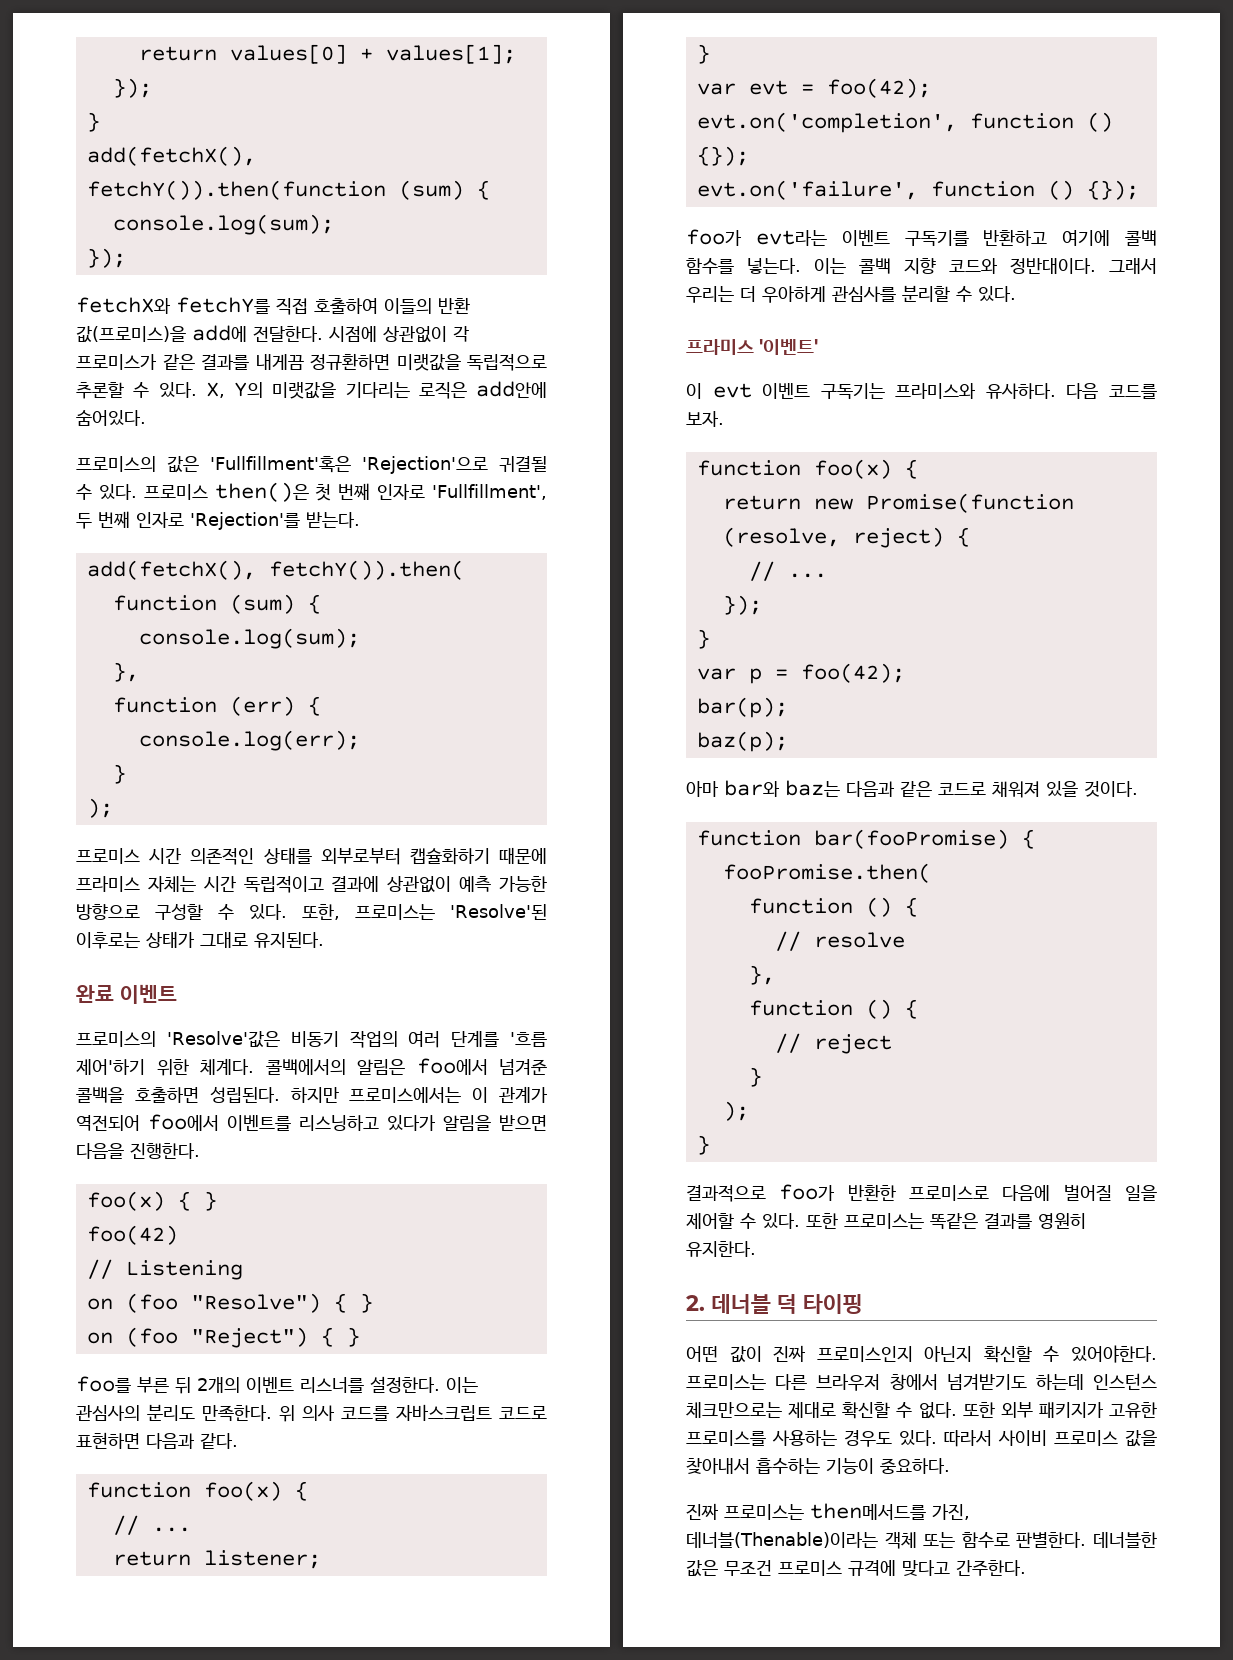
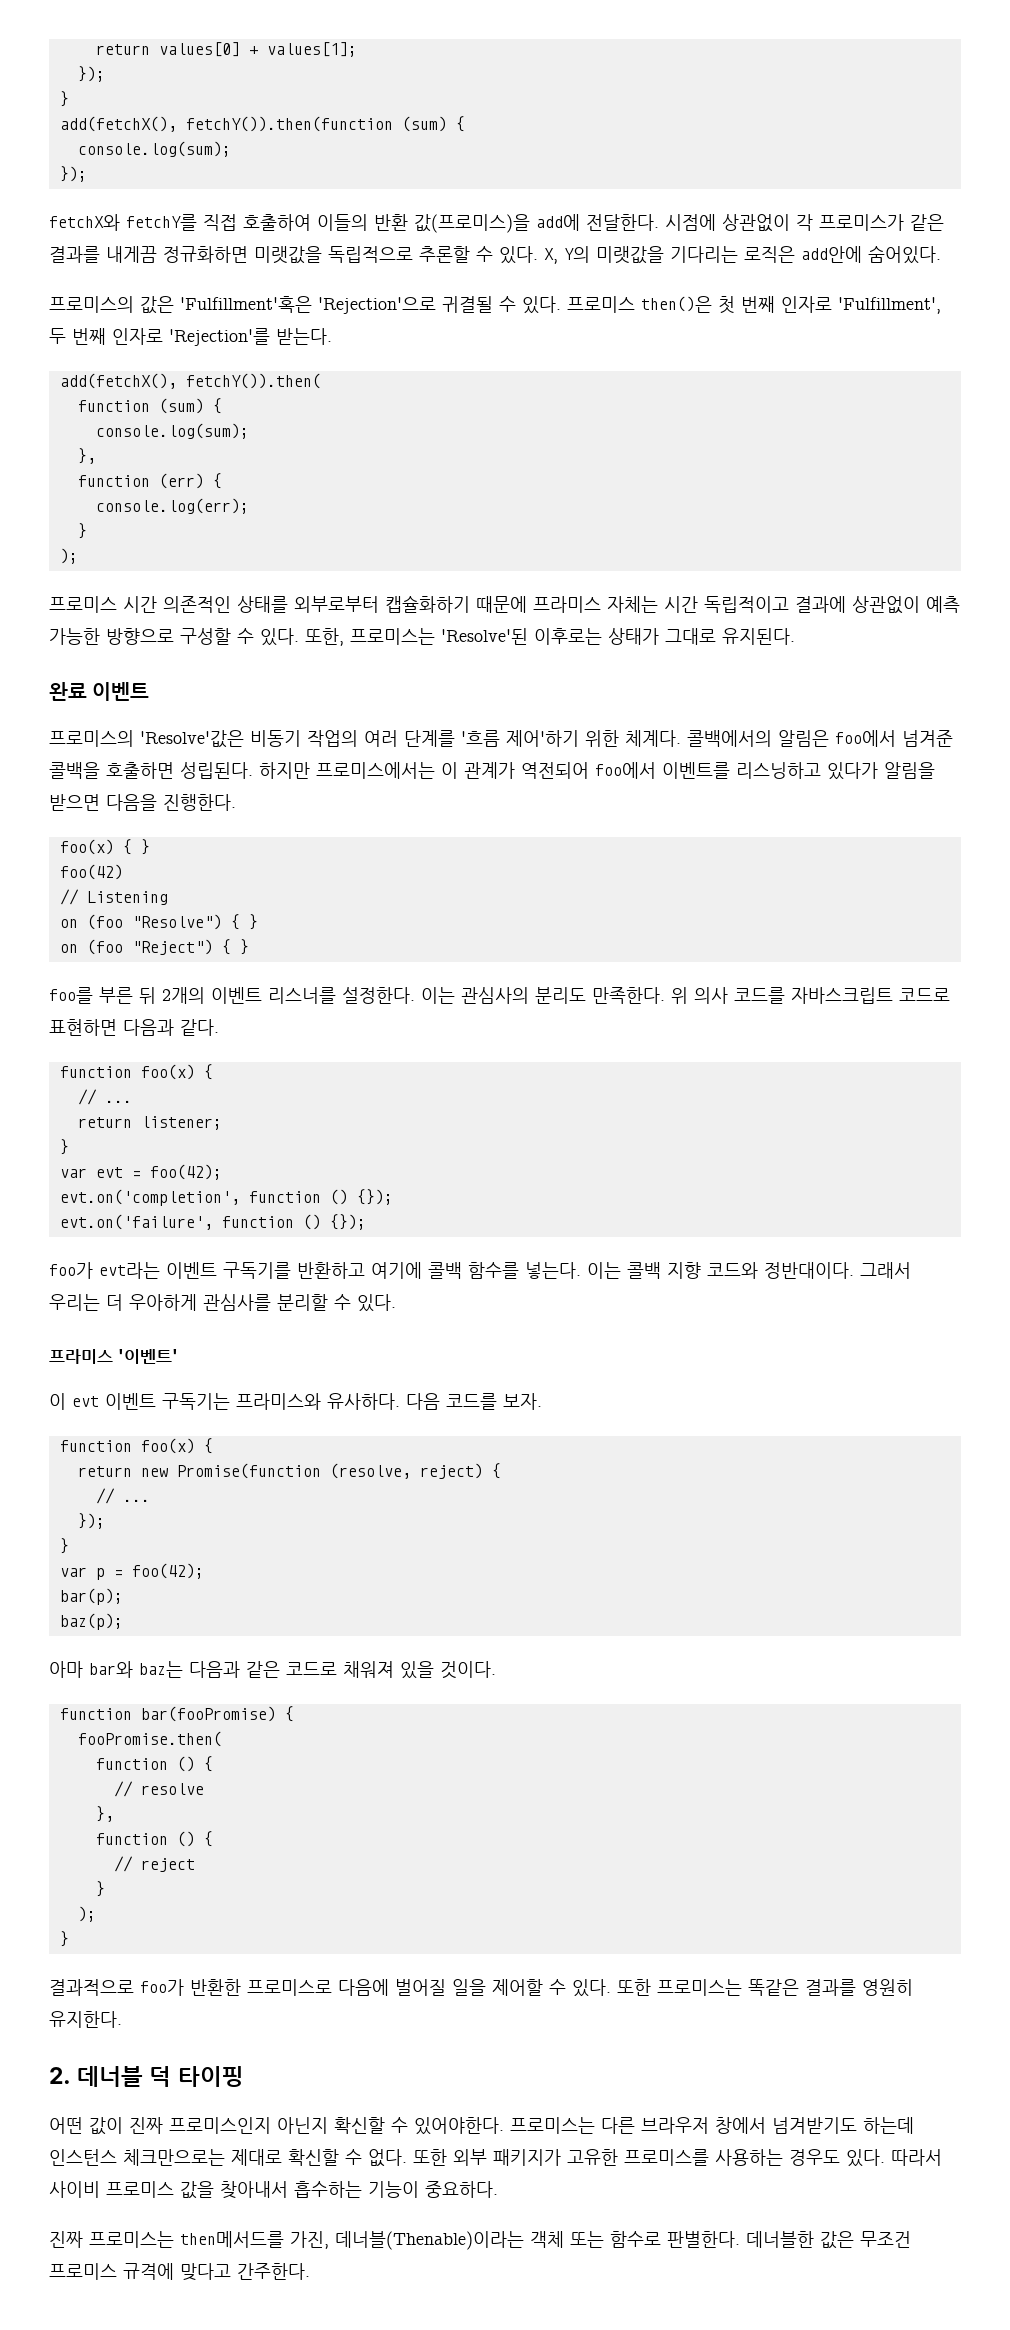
- 시점에 상관없이 각 프로미스가 같은 결과를 내게끔 정규환하면 미랫값을 독립적으로 추론할 수 있다.
+ 시점에 상관없이 각 프로미스가 같은 결과를 내게끔 정규화하면 미랫값을 독립적으로 추론할 수 있다.
- 프로미스의 값은 'Fullfillment'혹은 'Rejection'으로 귀결될 수 있다.
+ 프로미스의 값은 'Fulfillment'혹은 'Rejection'으로 귀결될 수 있다.
- 프로미스 then()은 첫 번째 인자로 'Fullfillment', 두 번째 인자로 'Rejection'를 받는다.
+ 프로미스 then()은 첫 번째 인자로 'Fulfillment', 두 번째 인자로 'Rejection'를 받는다.

